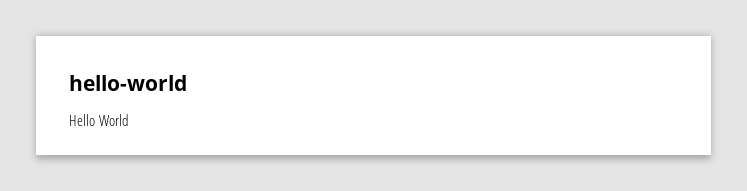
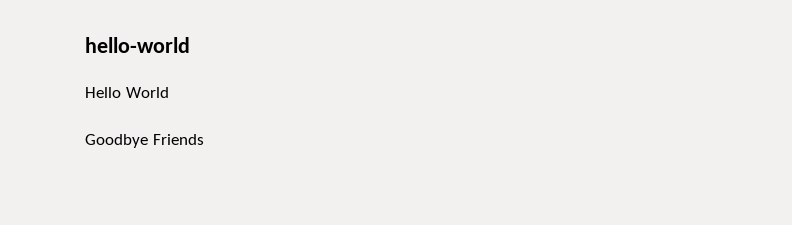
+ Goodbye Friends

